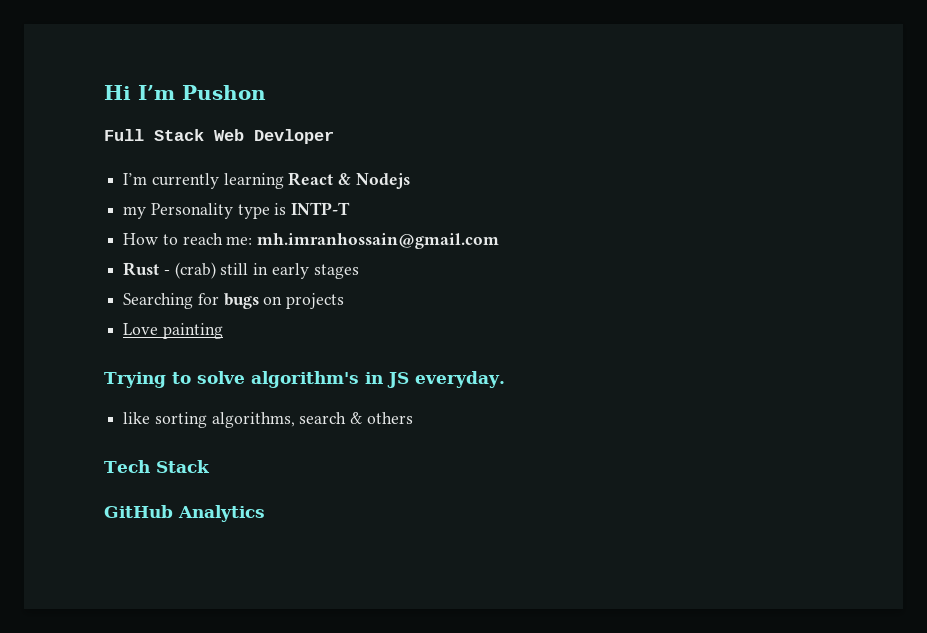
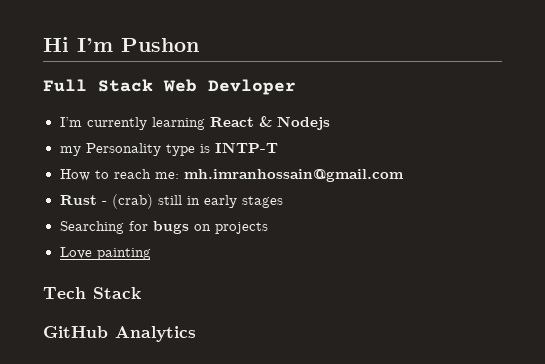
- Trying to solve algorithm's in JS everyday.
- like sorting algorithms, search & others

